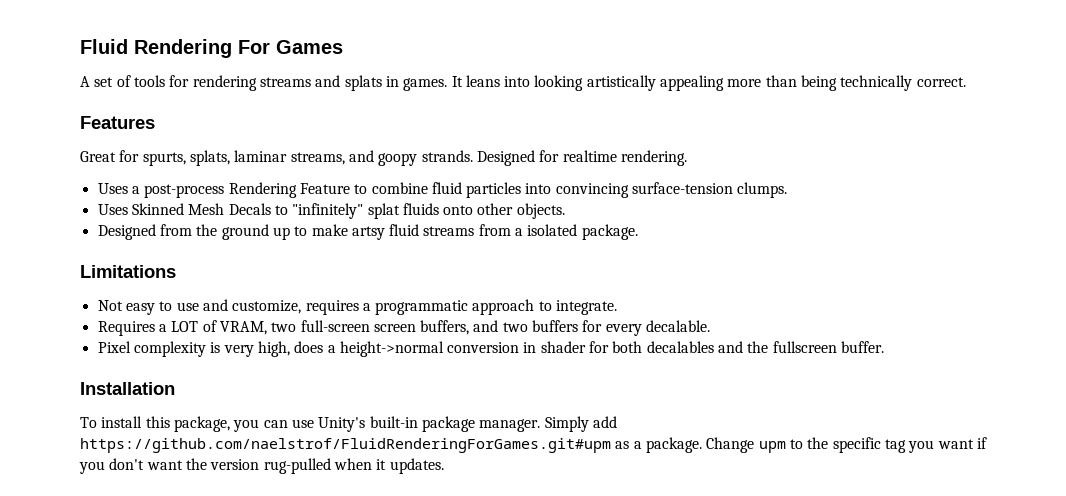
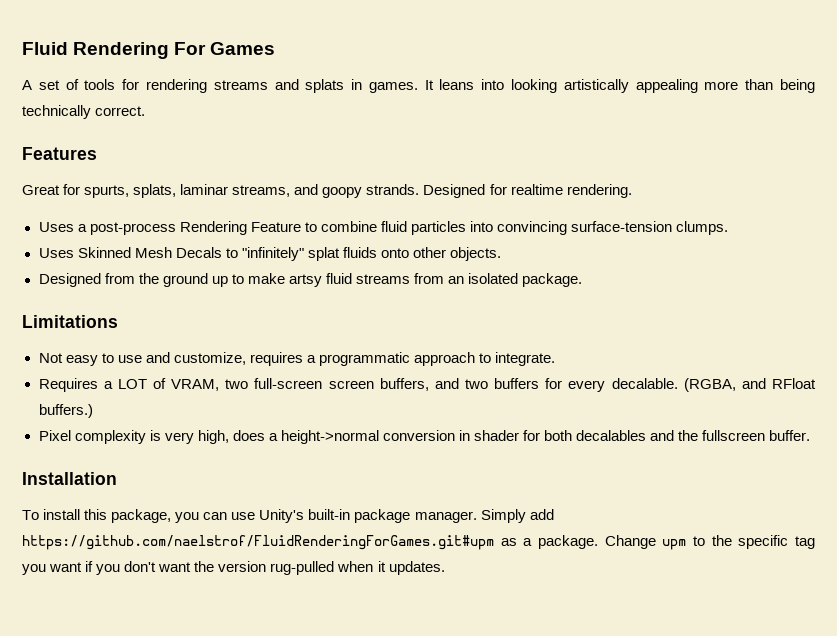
- Designed from the ground up to make artsy fluid streams from a isolated package.
+ Designed from the ground up to make artsy fluid streams from an isolated package.
+ (RGBA, and RFloat buffers.)

